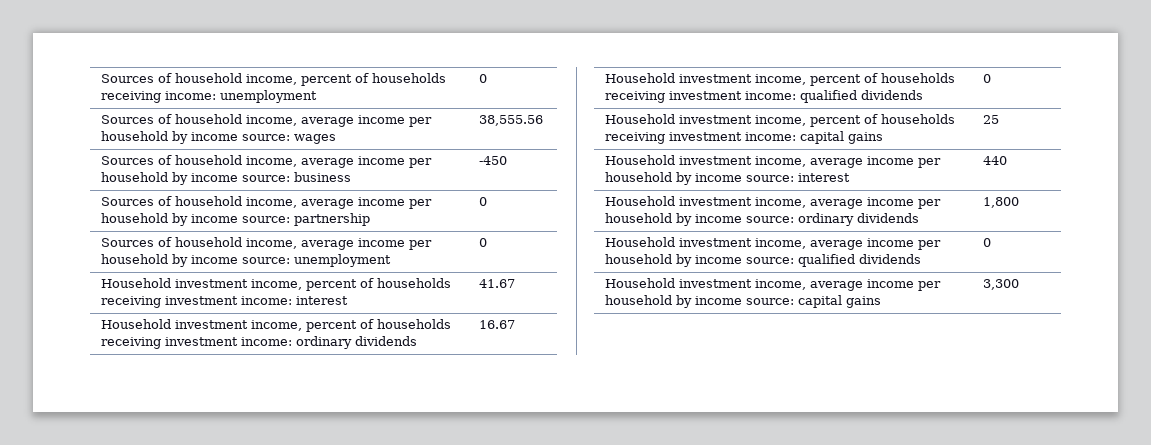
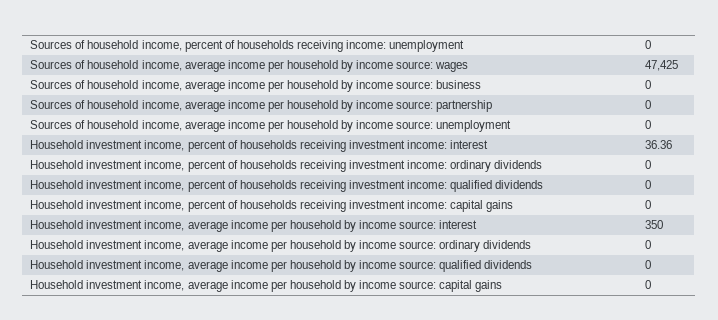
- Sources of household income, average income per household by income source: wages | 38,555.56
+ Sources of household income, average income per household by income source: wages | 47,425
- Sources of household income, average income per household by income source: business | -450
+ Sources of household income, average income per household by income source: business | 0
- Household investment income, percent of households receiving investment income: interest | 41.67
+ Household investment income, percent of households receiving investment income: interest | 36.36
- Household investment income, percent of households receiving investment income: ordinary dividends | 16.67
+ Household investment income, percent of households receiving investment income: ordinary dividends | 0
- Household investment income, percent of households receiving investment income: capital gains | 25
+ Household investment income, percent of households receiving investment income: capital gains | 0
- Household investment income, average income per household by income source: interest | 440
+ Household investment income, average income per household by income source: interest | 350
- Household investment income, average income per household by income source: ordinary dividends | 1,800
+ Household investment income, average income per household by income source: ordinary dividends | 0
- Household investment income, average income per household by income source: capital gains | 3,300
+ Household investment income, average income per household by income source: capital gains | 0

